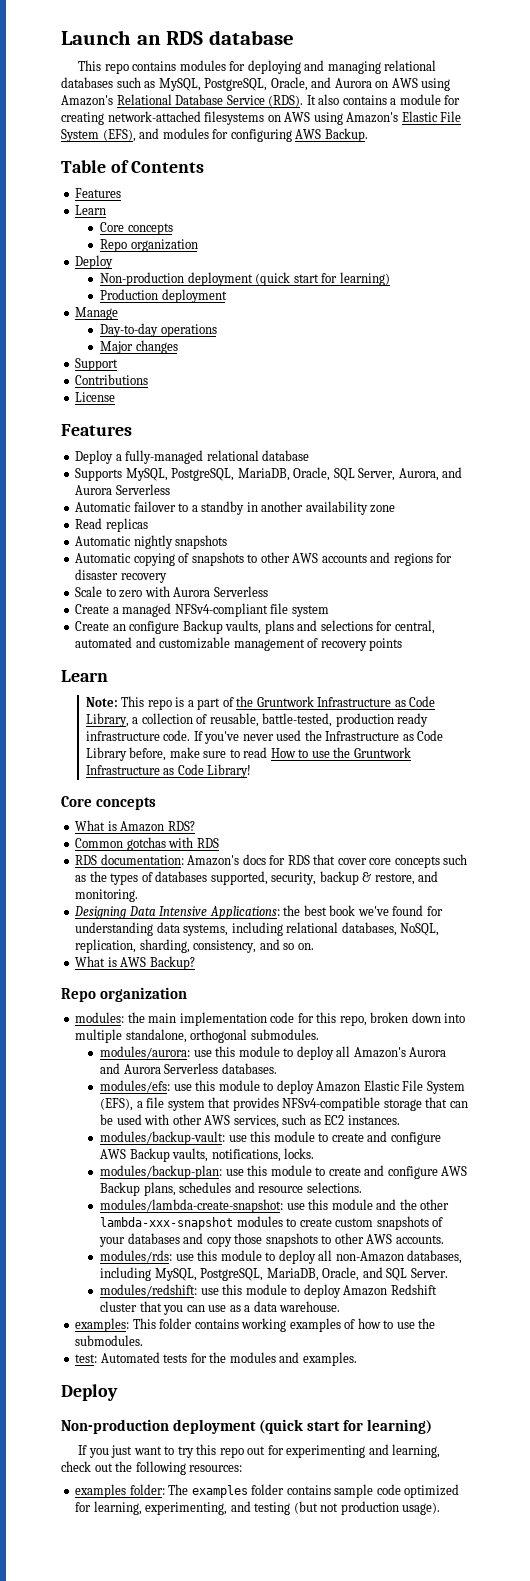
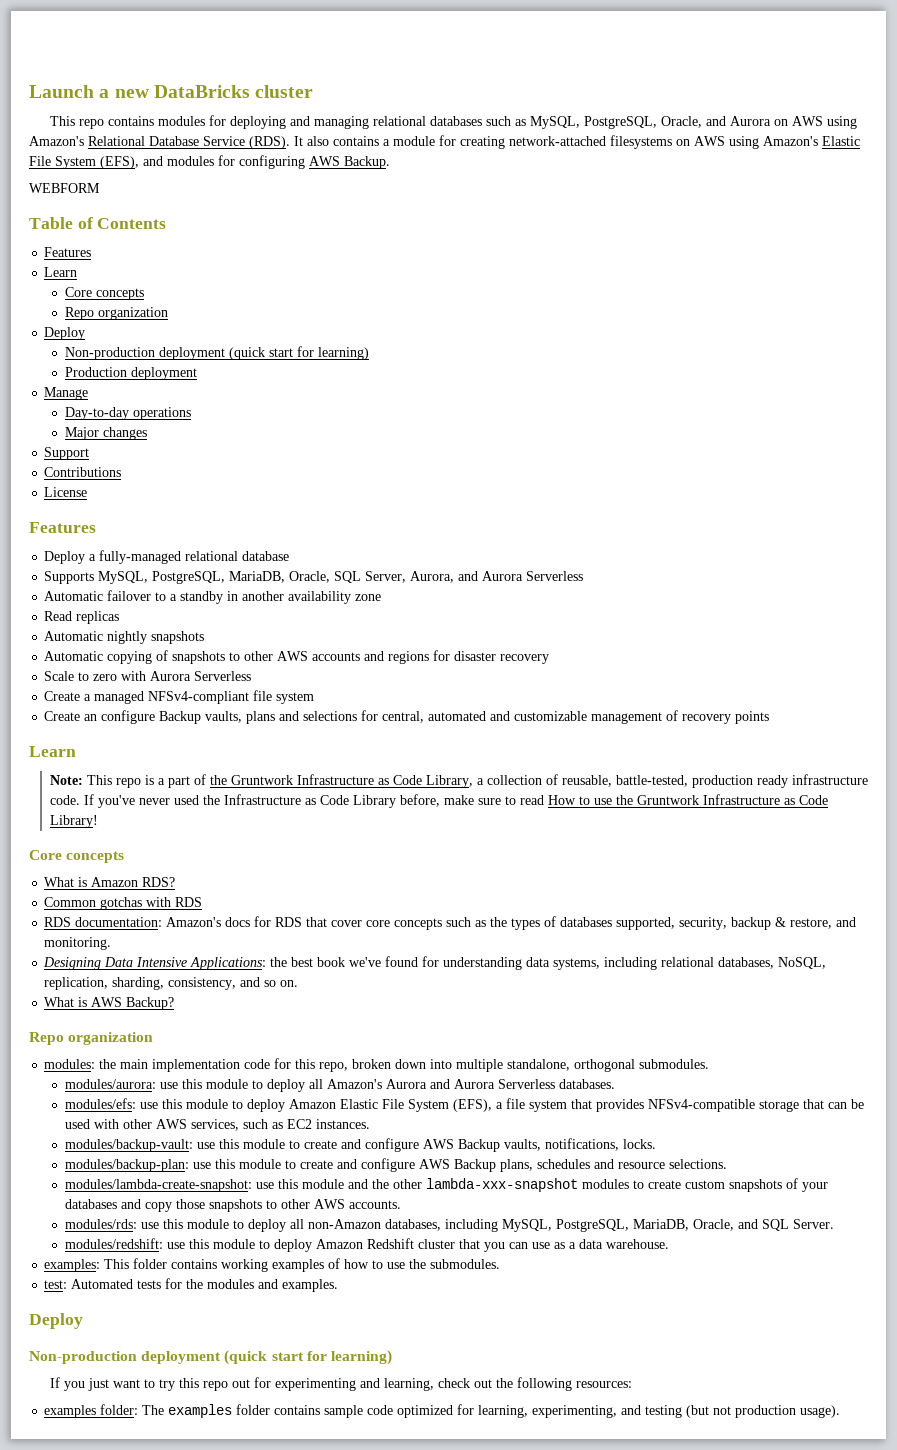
- Launch an RDS database
+ Launch a new DataBricks cluster
+ WEBFORM

